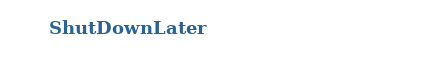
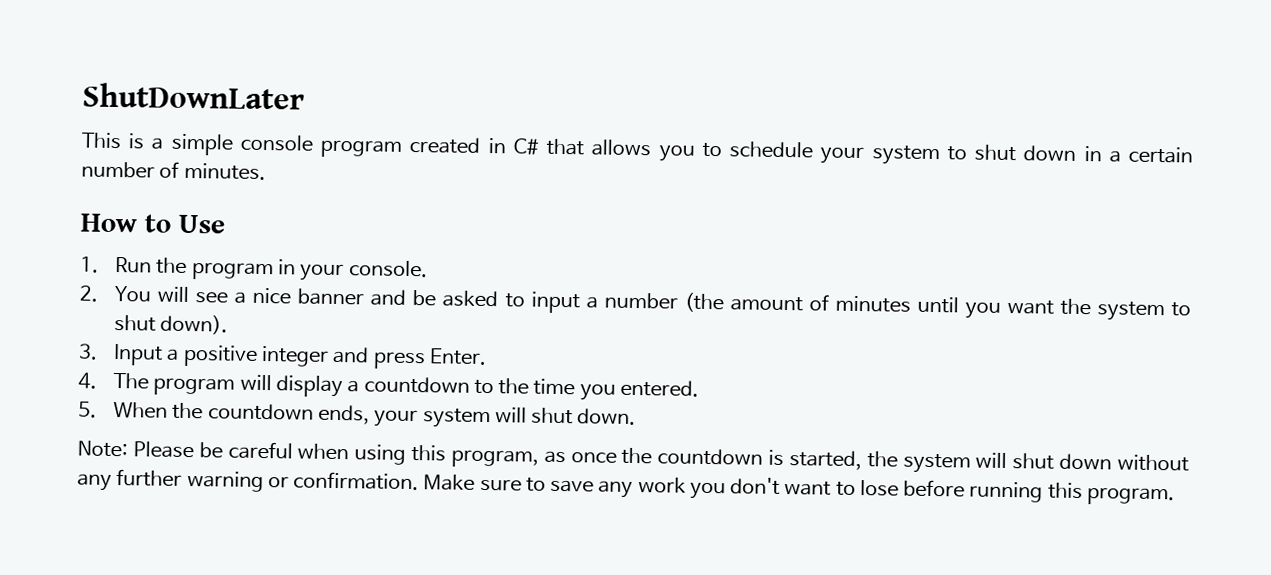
+ This is a simple console program created in C# that allows you to schedule your system to shut down in a certain number of minutes.
+ How to Use
+ 1. Run the program in your console.
+ 2. You will see a nice banner and be asked to input a number (the amount of minutes until you want the system to shut down).
+ 3. Input a positive integer and press Enter.
+ 4. The program will display a countdown to the time you entered.
+ 5. When the countdown ends, your system will shut down.
+ Note: Please be careful when using this program, as once the countdown is started, the system will shut down without any further warning or confirmation. Make sure to save any work you don't want to lose before running this program.

